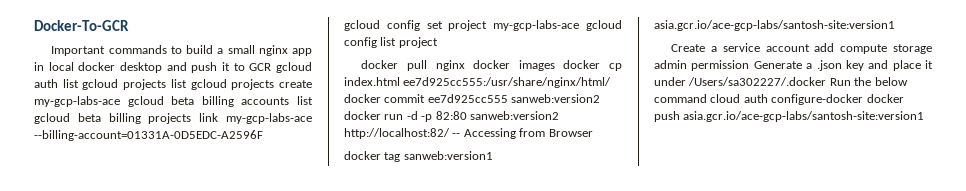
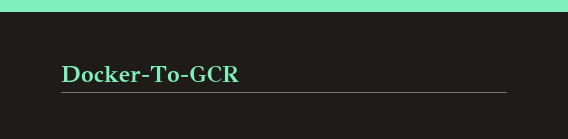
- Important commands to build a small nginx app in local docker desktop and push it to GCR gcloud auth list gcloud projects list gcloud projects create my-gcp-labs-ace gcloud beta billing accounts list gcloud beta billing projects link my-gcp-labs-ace --billing-account=01331A-0D5EDC-A2596F
- gcloud config set project my-gcp-labs-ace gcloud config list project
- docker pull nginx docker images docker cp index.html ee7d925cc555:/usr/share/nginx/html/ docker commit ee7d925cc555 sanweb:version2 docker run -d -p 82:80 sanweb:version2 http://localhost:82/ -- Accessing from Browser
- docker tag sanweb:version1 asia.gcr.io/ace-gcp-labs/santosh-site:version1
- Create a service account add compute storage admin permission Generate a .json key and place it under /Users/sa302227/.docker Run the below command cloud auth configure-docker docker push asia.gcr.io/ace-gcp-labs/santosh-site:version1

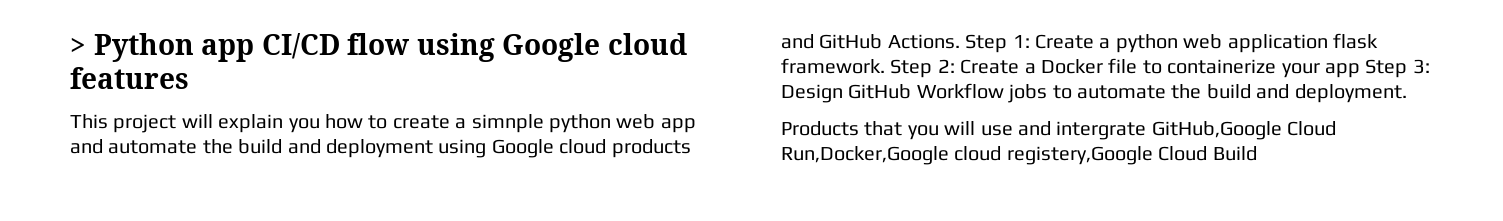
- Docker-To-GCR
+ > Python app CI/CD flow using Google cloud features
+ This project will explain you how to create a simnple python web app and automate the build and deployment using Google cloud products and GitHub Actions. Step 1: Create a python web application flask framework. Step 2: Create a Docker file to containerize your app Step 3: Design GitHub Workflow jobs to automate the build and deployment.
+ Products that you will use and intergrate GitHub,Google Cloud Run,Docker,Google cloud registery,Google Cloud Build

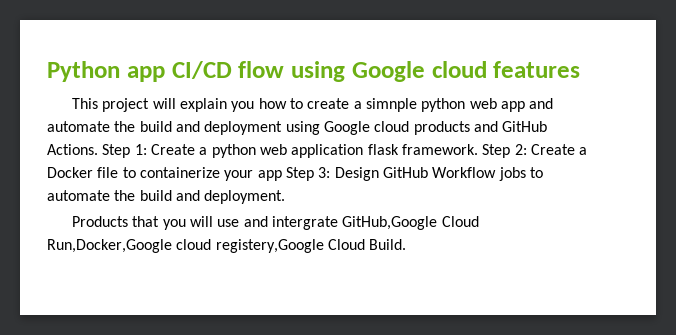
- > Python app CI/CD flow using Google cloud features
+ Python app CI/CD flow using Google cloud features
- Products that you will use and intergrate GitHub,Google Cloud Run,Docker,Google cloud registery,Google Cloud Build
+ Products that you will use and intergrate GitHub,Google Cloud Run,Docker,Google cloud registery,Google Cloud Build.

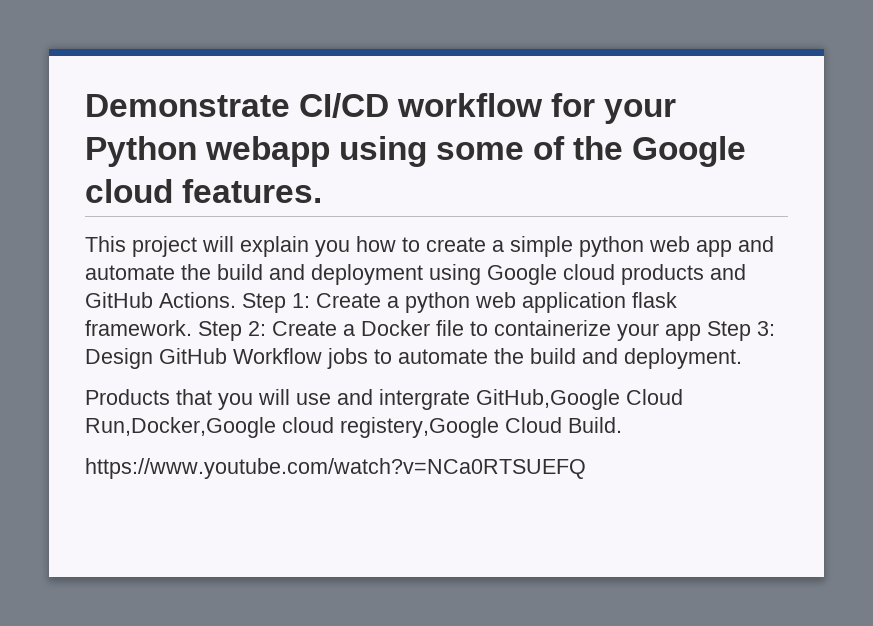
- Python app CI/CD flow using Google cloud features
+ Demonstrate CI/CD workflow for your Python webapp using some of the Google cloud features.
- This project will explain you how to create a simnple python web app and automate the build and deployment using Google cloud products and GitHub Actions.
+ This project will explain you how to create a simple python web app and automate the build and deployment using Google cloud products and GitHub Actions.
+ https://www.youtube.com/watch?v=NCa0RTSUEFQ

